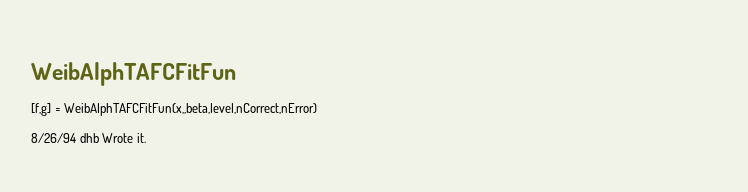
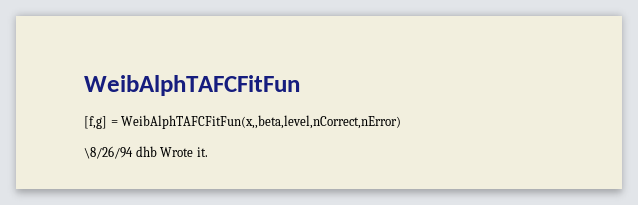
- 8/26/94 dhb Wrote it.
+ \8/26/94 dhb Wrote it.

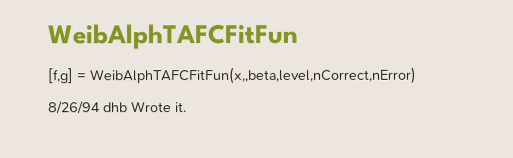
- \8/26/94 dhb Wrote it.
+ 8/26/94 dhb Wrote it.

